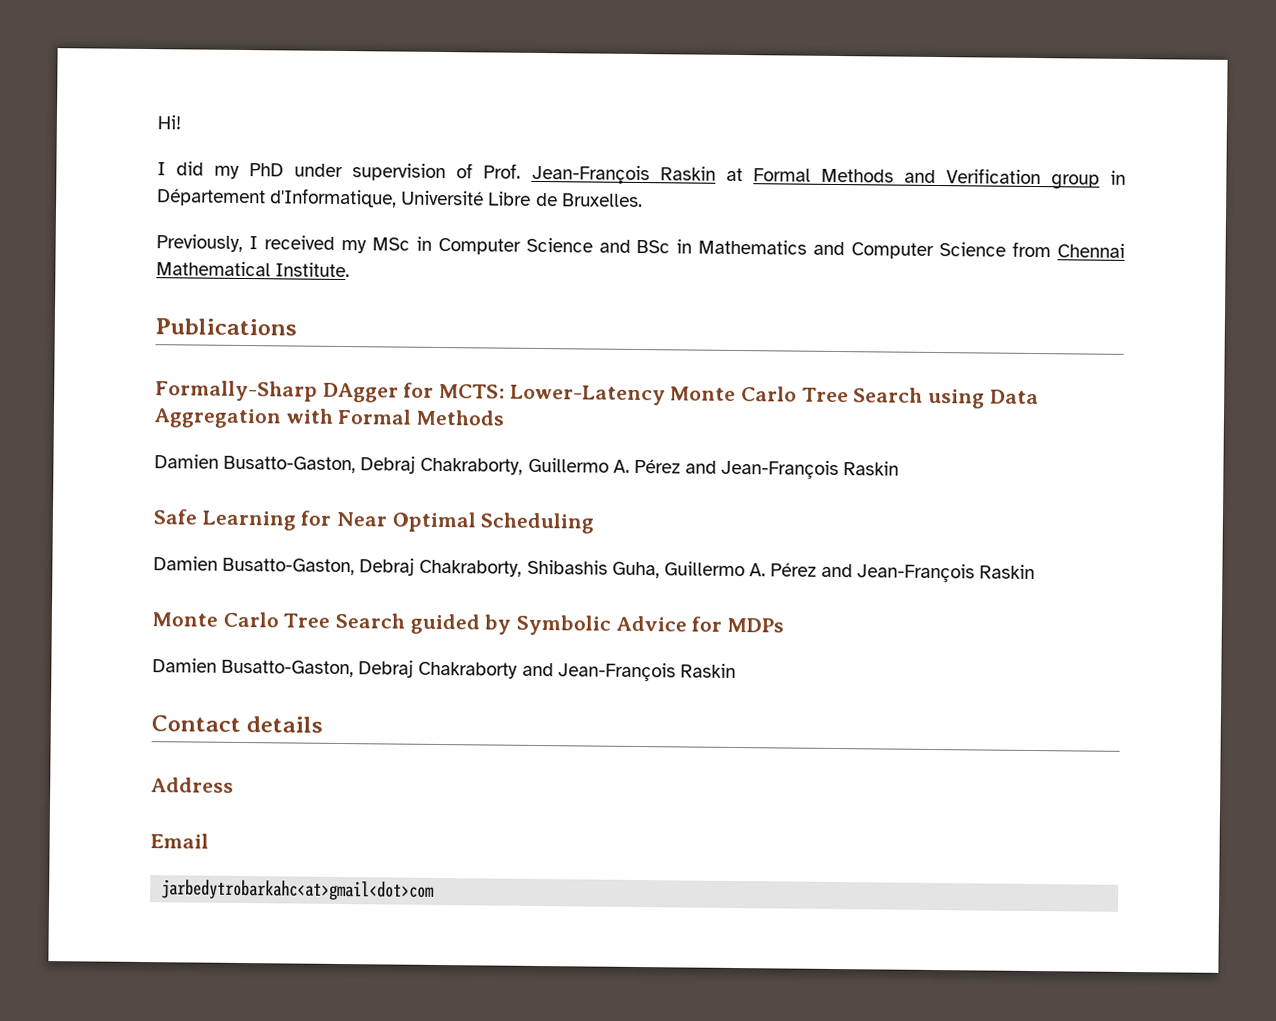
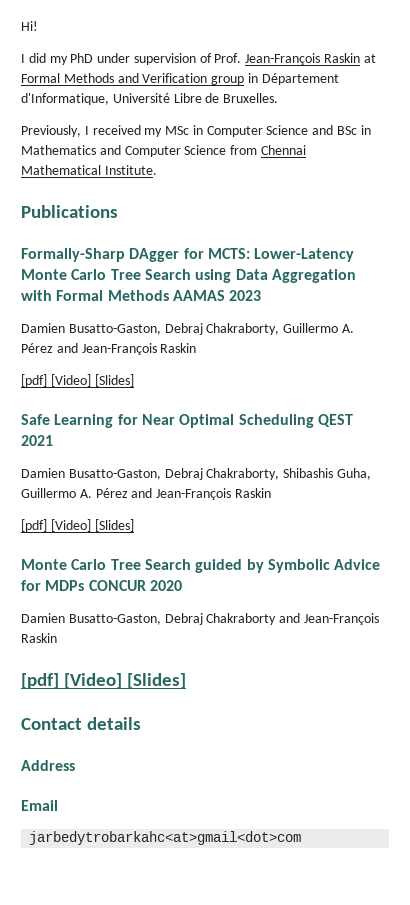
- Formally-Sharp DAgger for MCTS: Lower-Latency Monte Carlo Tree Search using Data Aggregation with Formal Methods
+ Formally-Sharp DAgger for MCTS: Lower-Latency Monte Carlo Tree Search using Data Aggregation with Formal Methods AAMAS 2023
  Damien Busatto-Gaston, Debraj Chakraborty, Guillermo A. Pérez and Jean-François Raskin
+ [pdf] [Video] [Slides]
- Safe Learning for Near Optimal Scheduling
+ Safe Learning for Near Optimal Scheduling QEST 2021
  Damien Busatto-Gaston, Debraj Chakraborty, Shibashis Guha, Guillermo A. Pérez and Jean-François Raskin
+ [pdf] [Video] [Slides]
- Monte Carlo Tree Search guided by Symbolic Advice for MDPs
+ Monte Carlo Tree Search guided by Symbolic Advice for MDPs CONCUR 2020
  Damien Busatto-Gaston, Debraj Chakraborty and Jean-François Raskin
+ [pdf] [Video] [Slides]

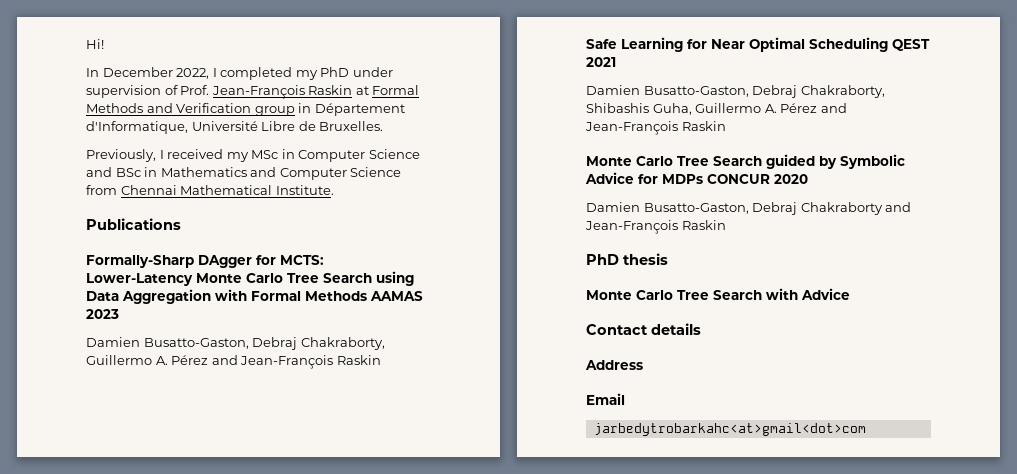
- I did my PhD under supervision of Prof. Jean-François Raskin at Formal Methods and Verification group in Département d'Informatique, Université Libre de Bruxelles.
+ In December 2022, I completed my PhD under supervision of Prof. Jean-François Raskin at Formal Methods and Verification group in Département d'Informatique, Université Libre de Bruxelles.
  Damien Busatto-Gaston, Debraj Chakraborty, Guillermo A. Pérez and Jean-François Raskin
- [pdf] [Video] [Slides]
  Damien Busatto-Gaston, Debraj Chakraborty, Shibashis Guha, Guillermo A. Pérez and Jean-François Raskin
- [pdf] [Video] [Slides]
  Damien Busatto-Gaston, Debraj Chakraborty and Jean-François Raskin
- [pdf] [Video] [Slides]
+ PhD thesis
+ Monte Carlo Tree Search with Advice

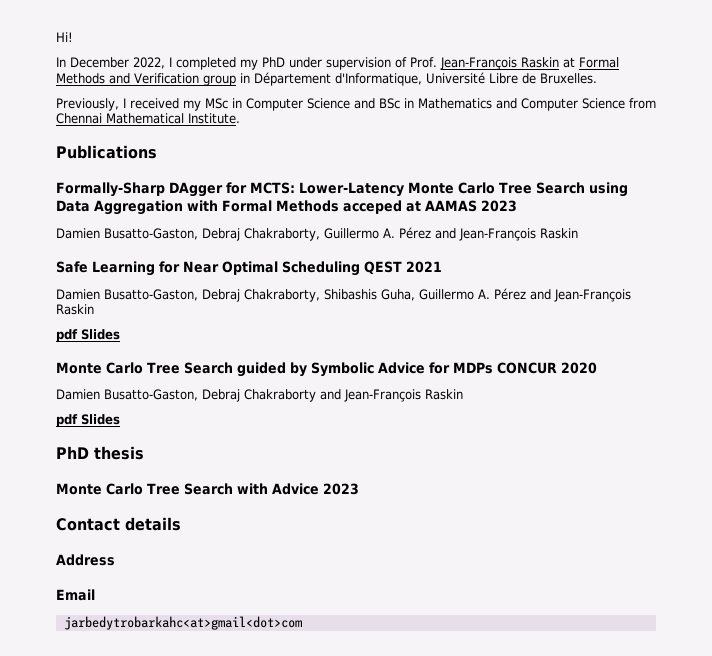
- Formally-Sharp DAgger for MCTS: Lower-Latency Monte Carlo Tree Search using Data Aggregation with Formal Methods AAMAS 2023
+ Formally-Sharp DAgger for MCTS: Lower-Latency Monte Carlo Tree Search using Data Aggregation with Formal Methods acceped at AAMAS 2023
  Damien Busatto-Gaston, Debraj Chakraborty, Shibashis Guha, Guillermo A. Pérez and Jean-François Raskin
+ pdf Slides
  Damien Busatto-Gaston, Debraj Chakraborty and Jean-François Raskin
+ pdf Slides
- Monte Carlo Tree Search with Advice
+ Monte Carlo Tree Search with Advice 2023

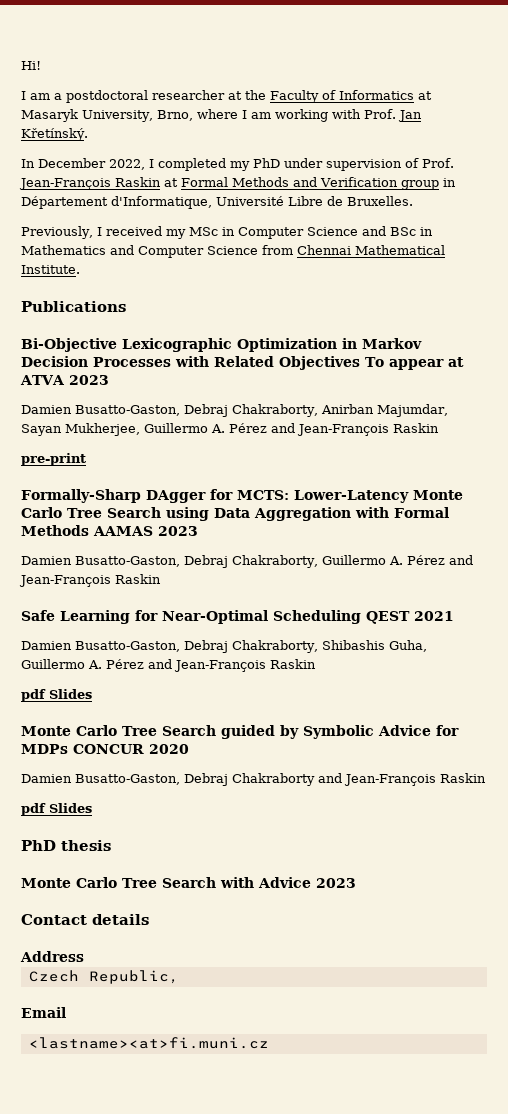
+ I am a postdoctoral researcher at the Faculty of Informatics at Masaryk University, Brno, where I am working with Prof. Jan Křetínský.
+ Bi-Objective Lexicographic Optimization in Markov Decision Processes with Related Objectives To appear at ATVA 2023
+ Damien Busatto-Gaston, Debraj Chakraborty, Anirban Majumdar, Sayan Mukherjee, Guillermo A. Pérez and Jean-François Raskin
+ pre-print
- Formally-Sharp DAgger for MCTS: Lower-Latency Monte Carlo Tree Search using Data Aggregation with Formal Methods acceped at AAMAS 2023
+ Formally-Sharp DAgger for MCTS: Lower-Latency Monte Carlo Tree Search using Data Aggregation with Formal Methods AAMAS 2023
- Safe Learning for Near Optimal Scheduling QEST 2021
+ Safe Learning for Near-Optimal Scheduling QEST 2021
+ Czech Republic,
- jarbedytrobarkahc<at>gmail<dot>com
+ <lastname><at>fi.muni.cz

